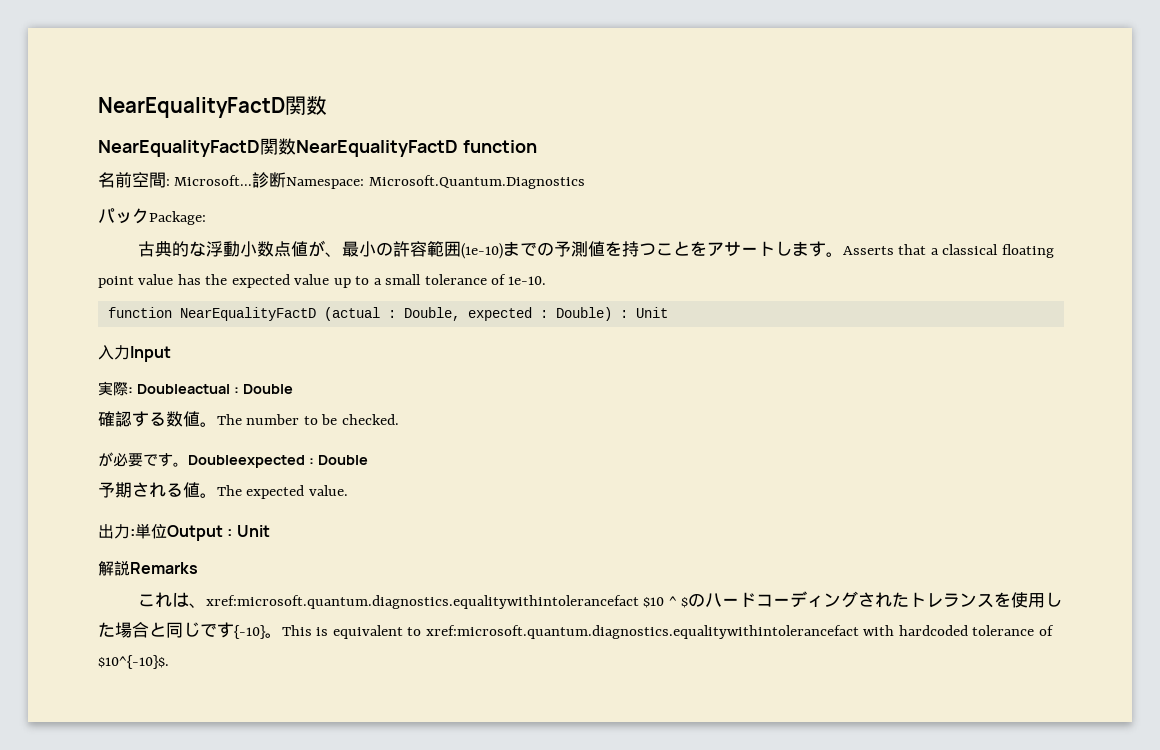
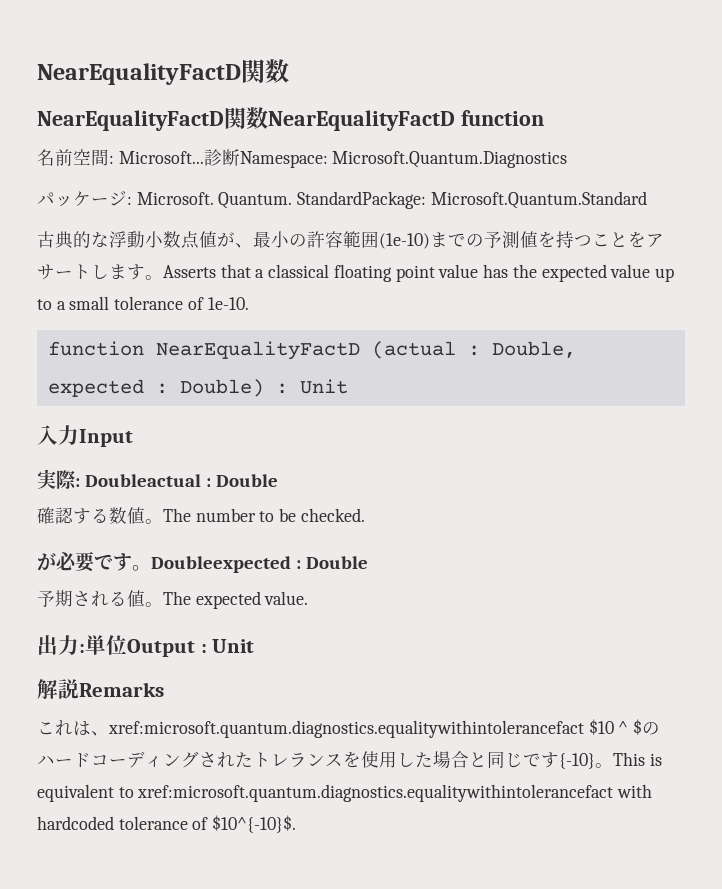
- パックPackage:
+ パッケージ: Microsoft. Quantum. StandardPackage: Microsoft.Quantum.Standard

